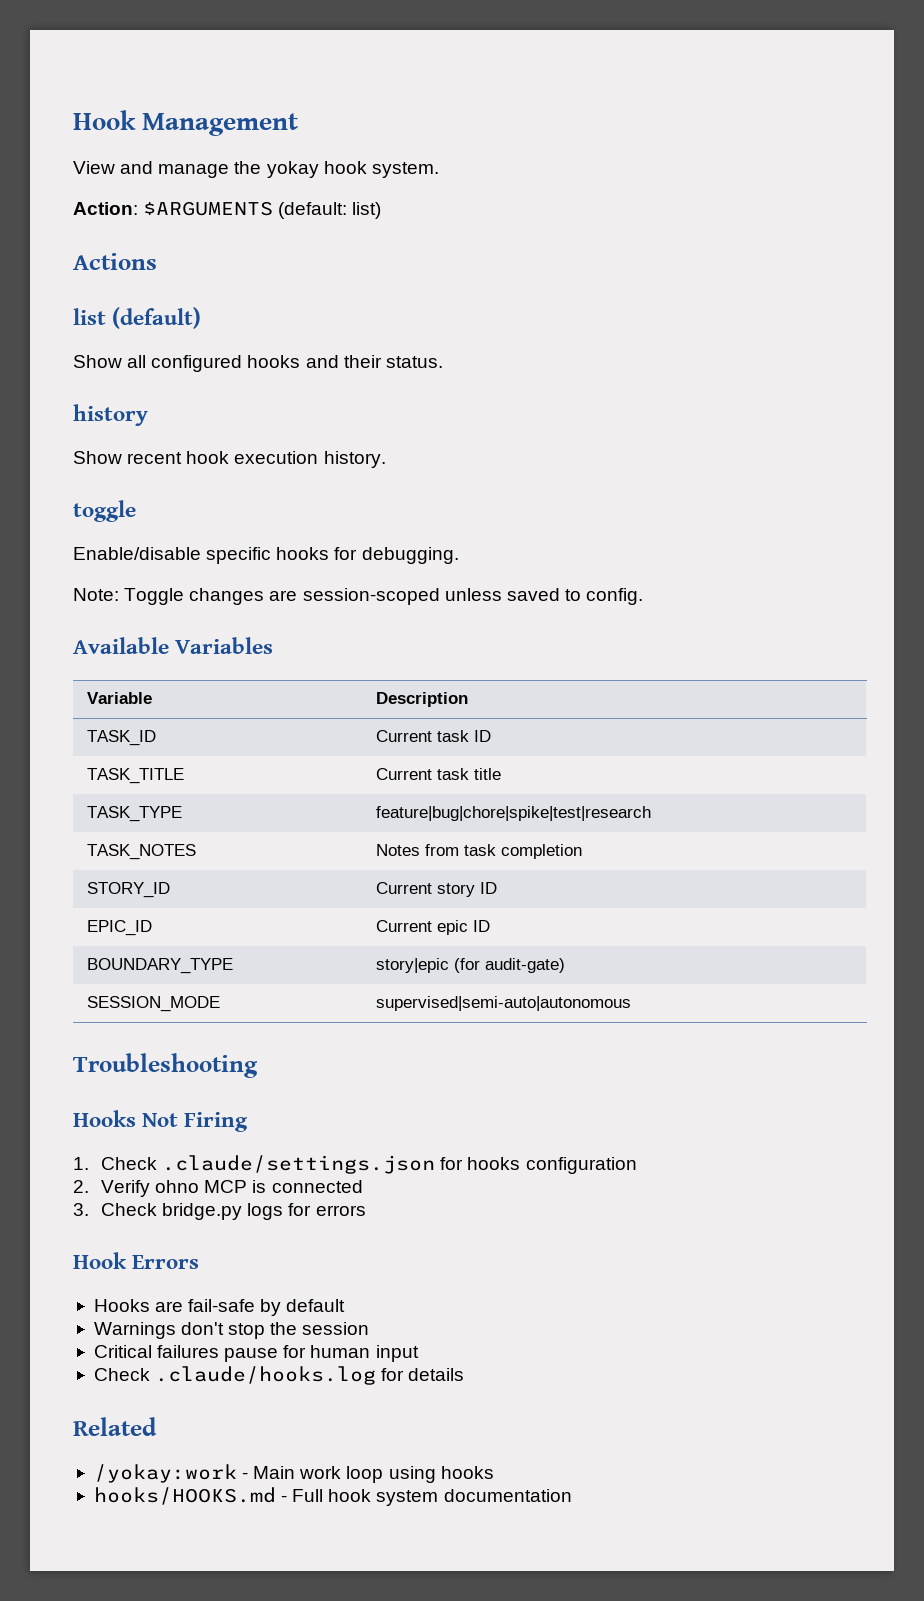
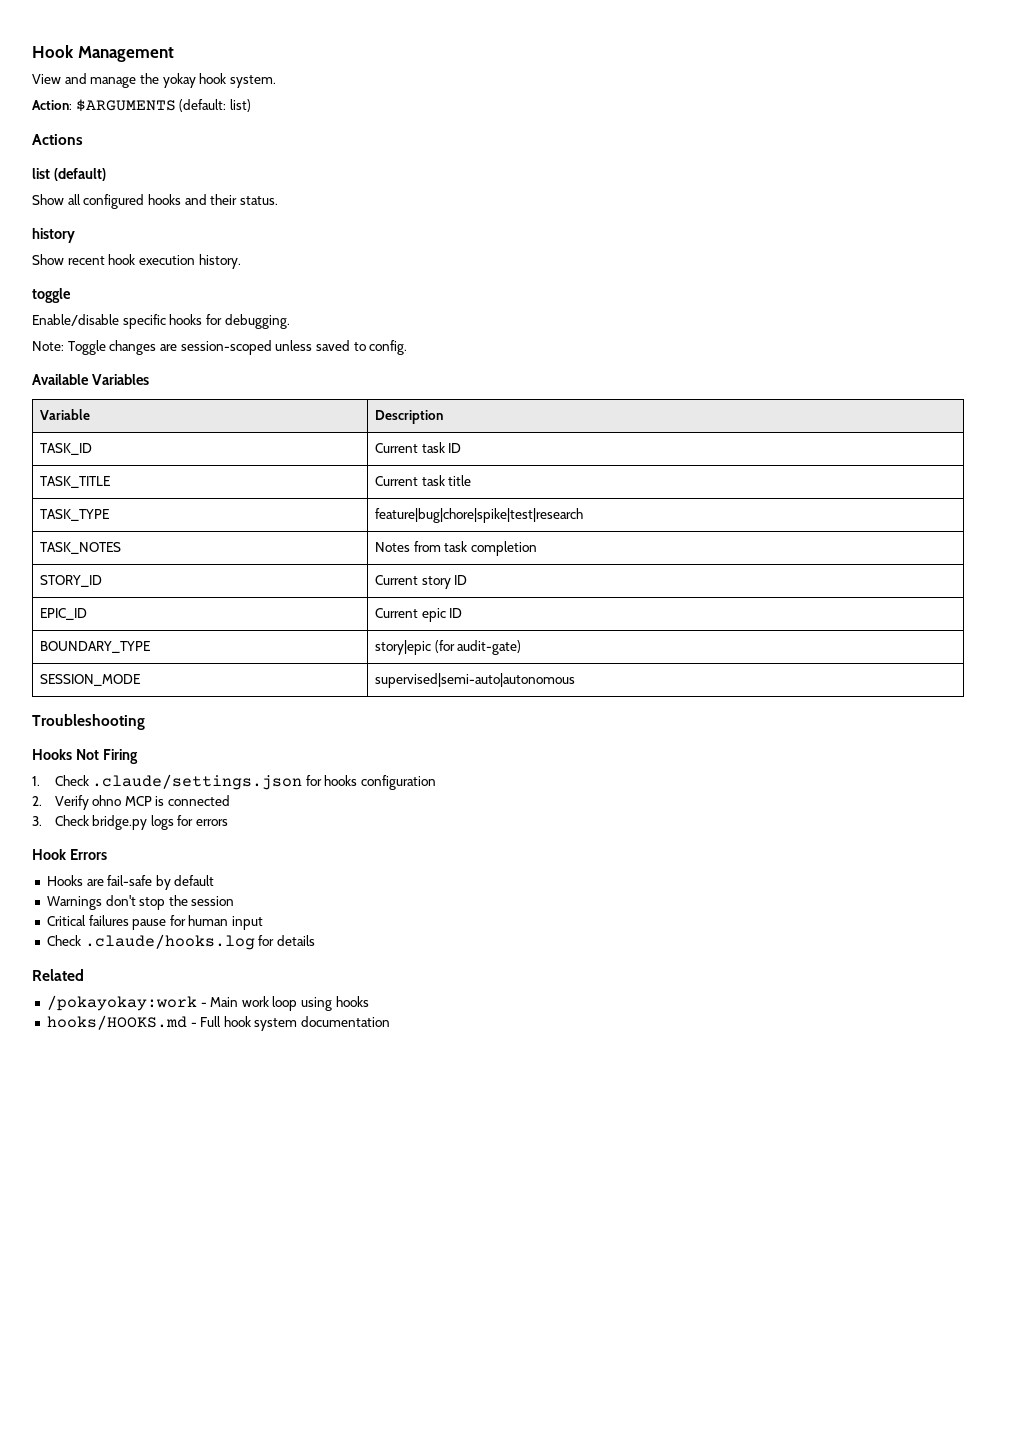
- /yokay:work - Main work loop using hooks
+ /pokayokay:work - Main work loop using hooks

